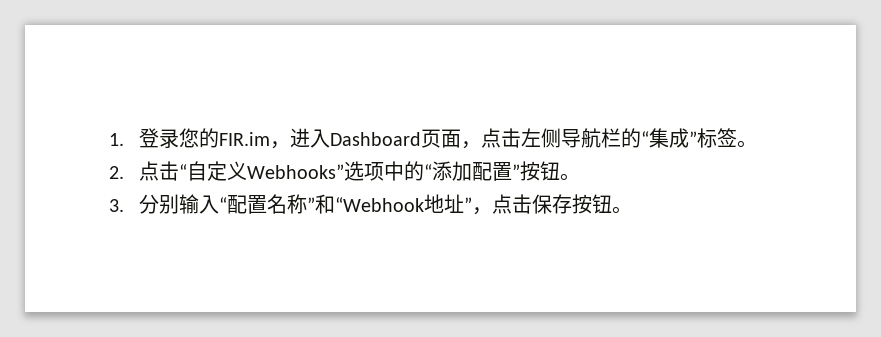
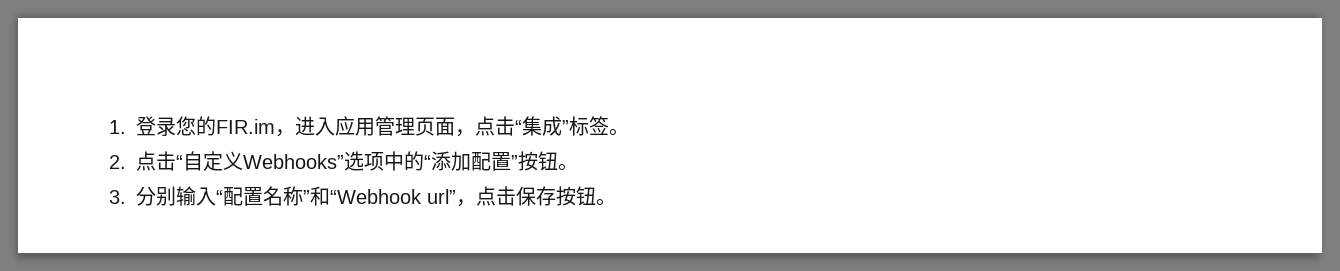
- 1.登录您的FIR.im，进入Dashboard页面，点击左侧导航栏的“集成”标签。
+ 1.登录您的FIR.im，进入应用管理页面，点击“集成”标签。
- 3.分别输入“配置名称”和“Webhook地址”，点击保存按钮。
+ 3.分别输入“配置名称”和“Webhook url”，点击保存按钮。

